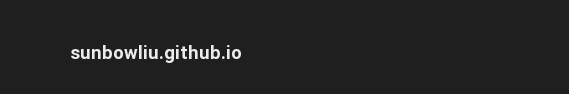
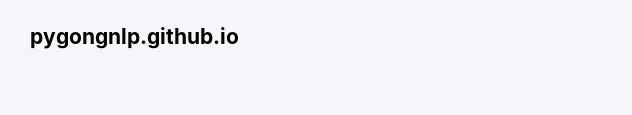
- sunbowliu.github.io
+ pygongnlp.github.io

